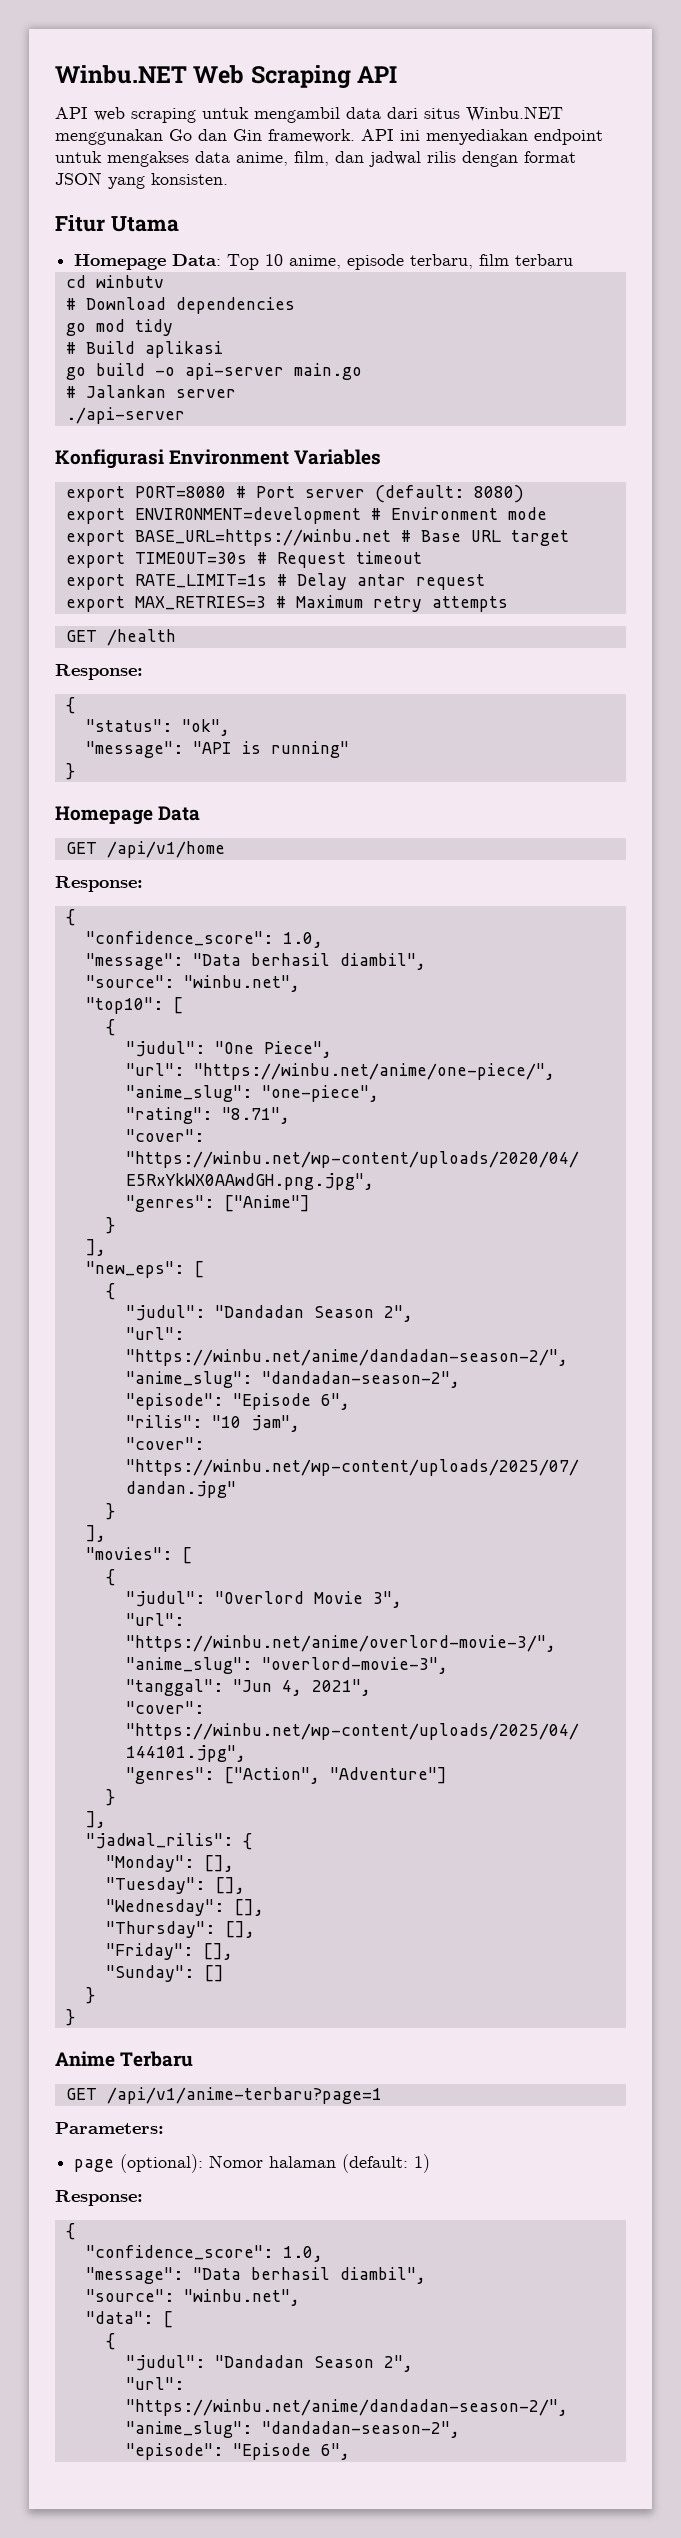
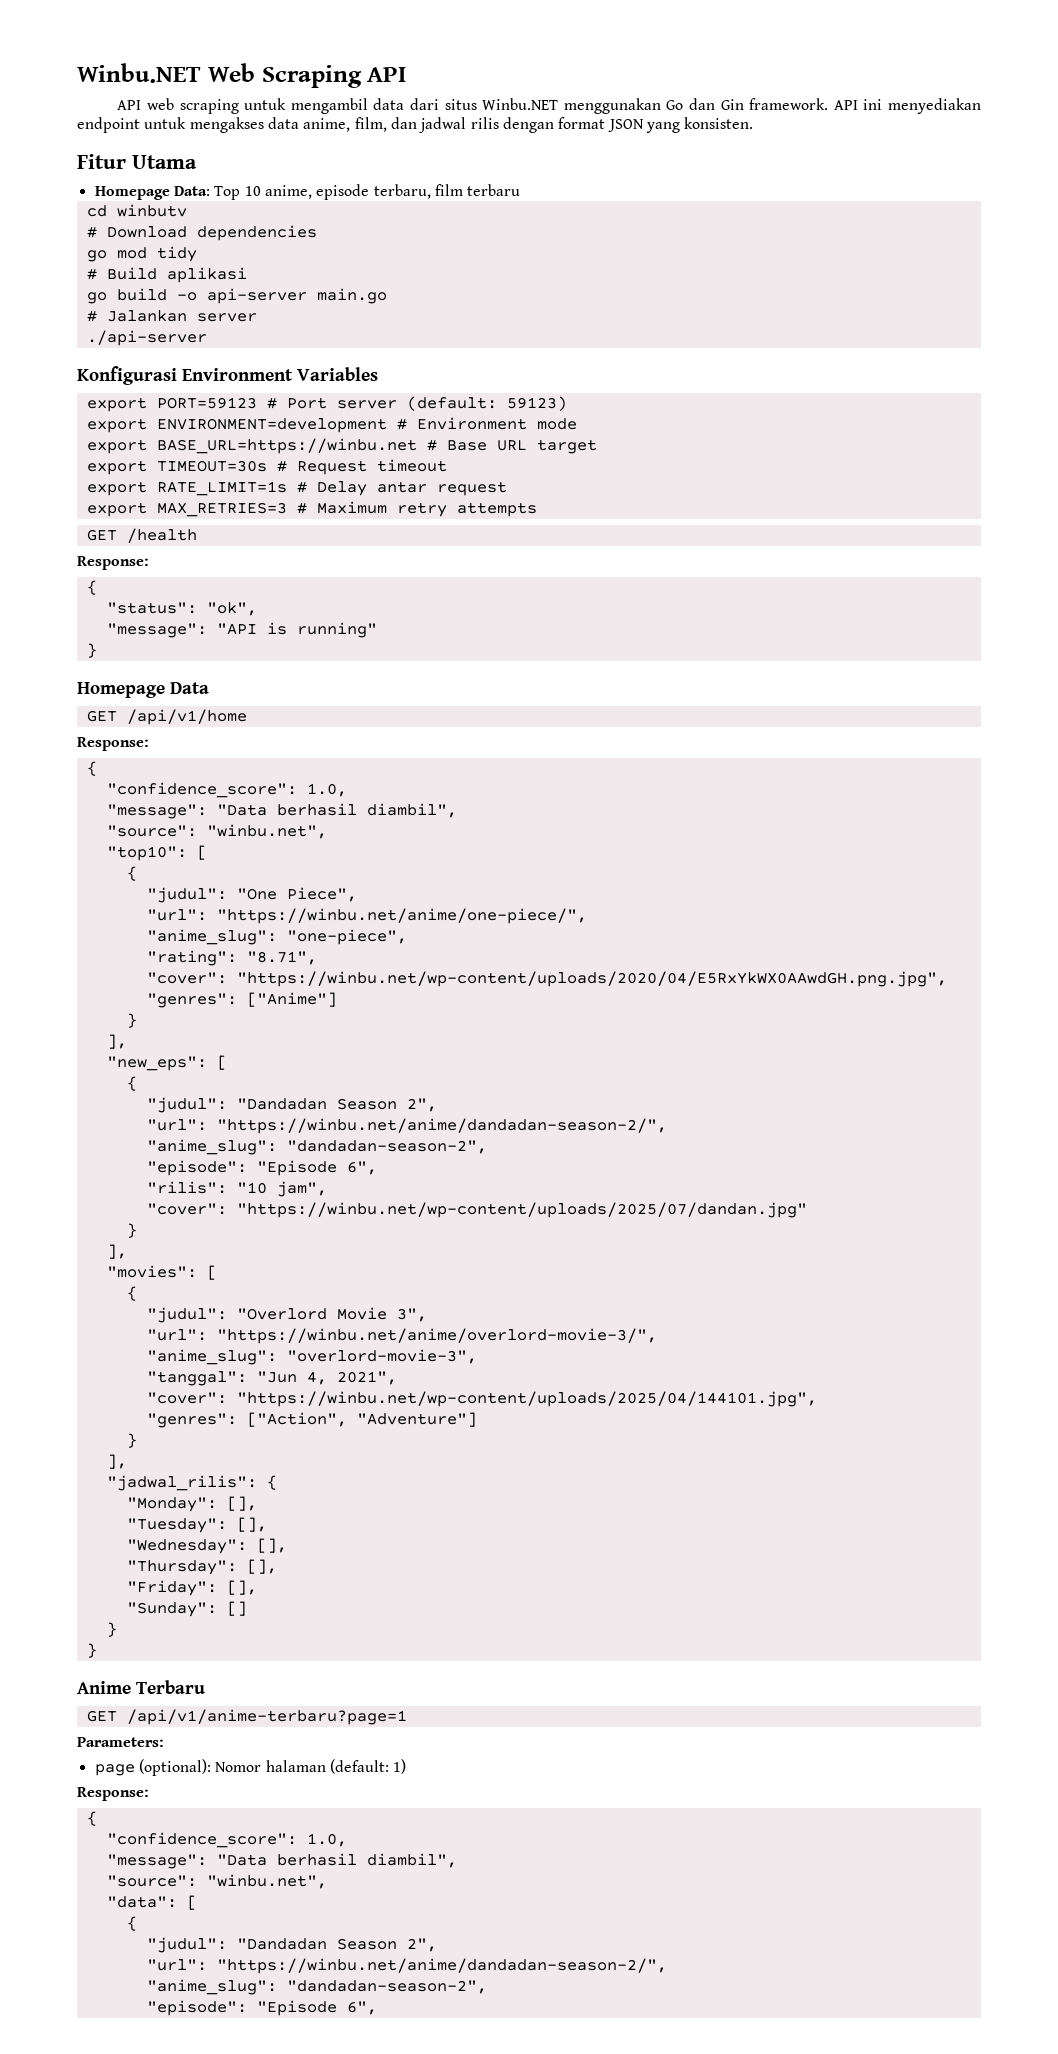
- export PORT=8080 # Port server (default: 8080)
+ export PORT=59123 # Port server (default: 59123)

